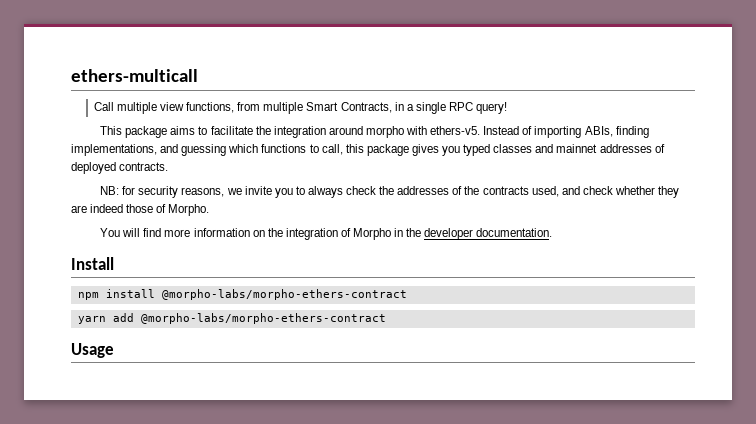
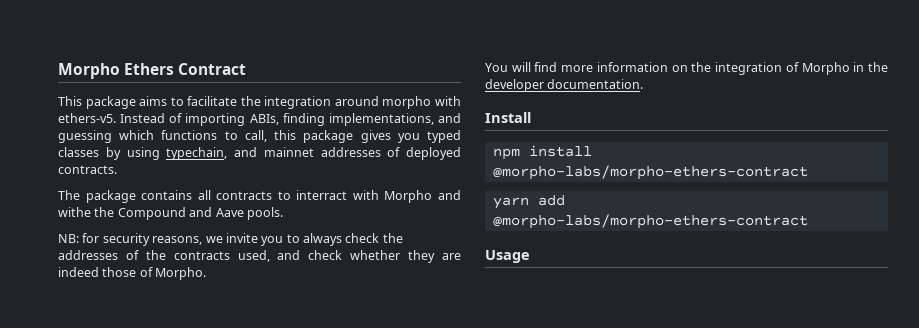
- ethers-multicall
- Call multiple view functions, from multiple Smart Contracts, in a single RPC query!
+ Morpho Ethers Contract
- Instead of importing ABIs, finding implementations, and guessing which functions to call, this package gives you typed classes and mainnet addresses of deployed contracts.
+ Instead of importing ABIs, finding implementations, and guessing which functions to call, this package gives you typed classes by using typechain, and mainnet addresses of deployed contracts.
+ The package contains all contracts to interract with Morpho and withe the Compound and Aave pools.

